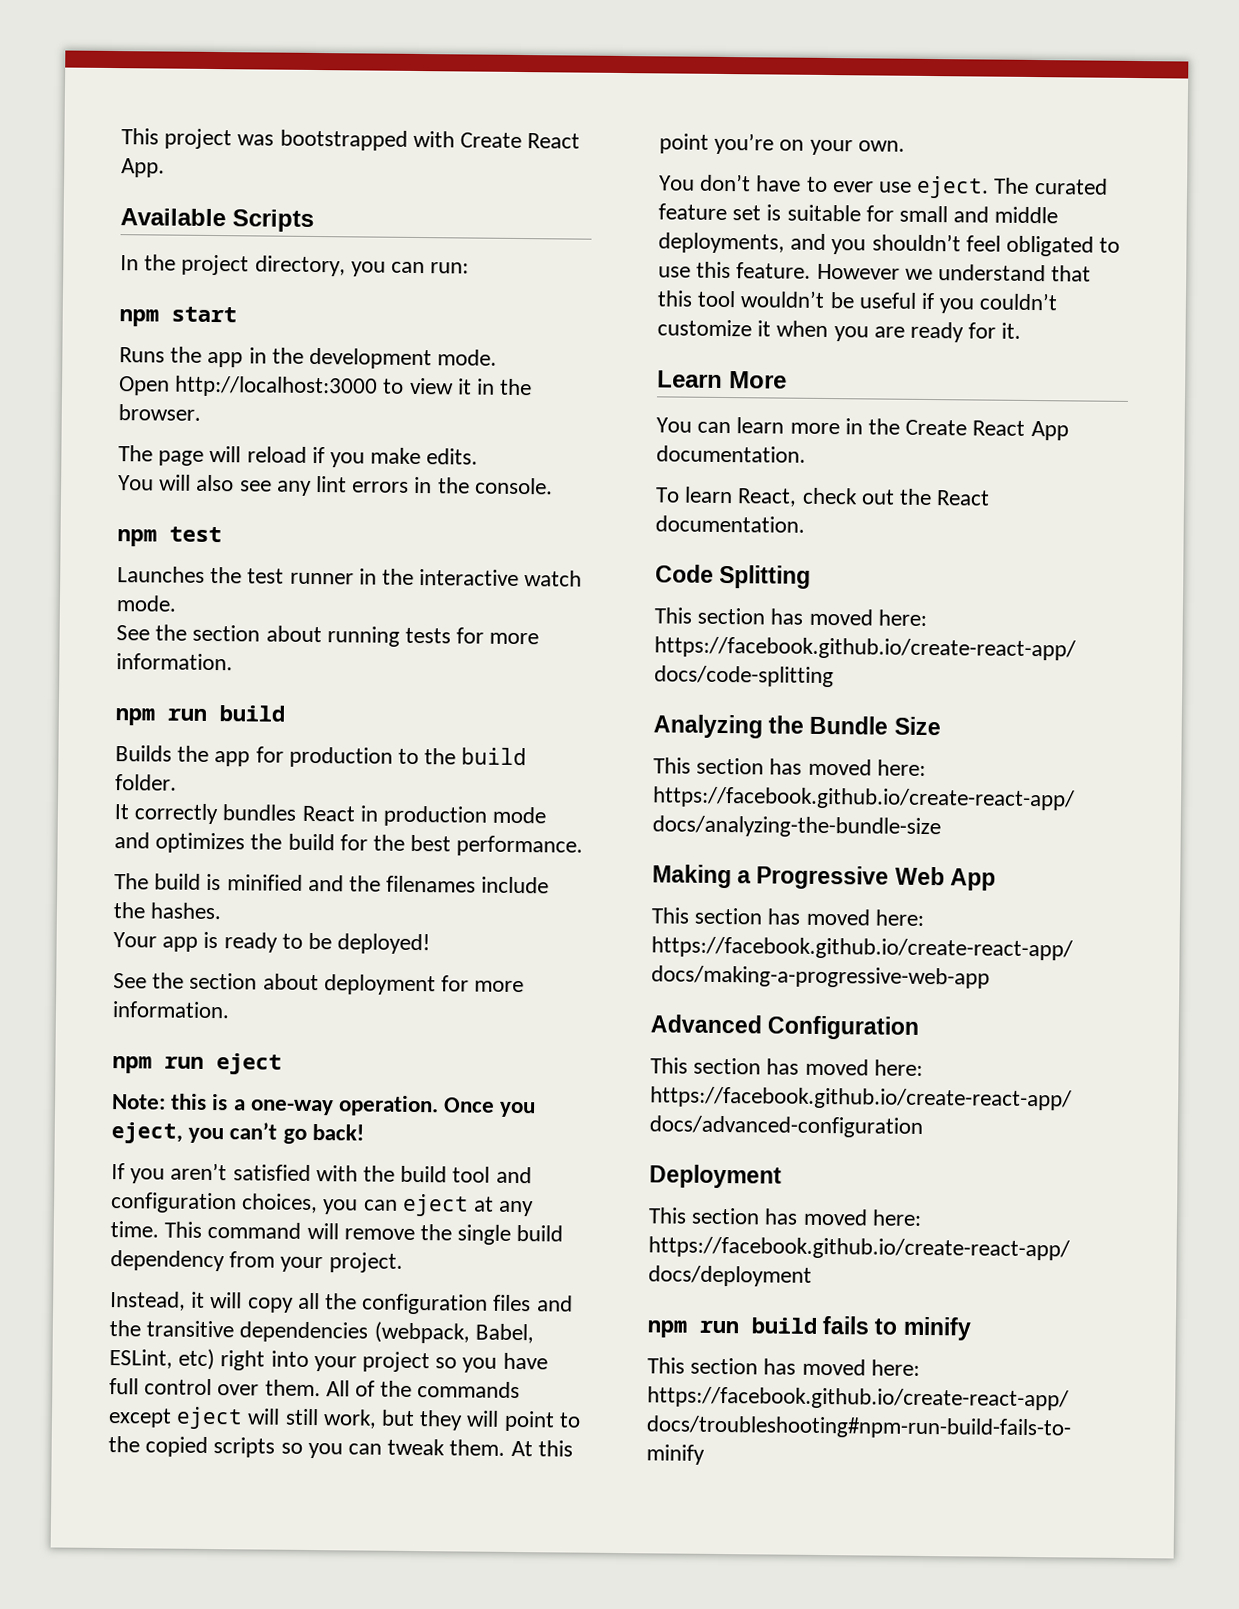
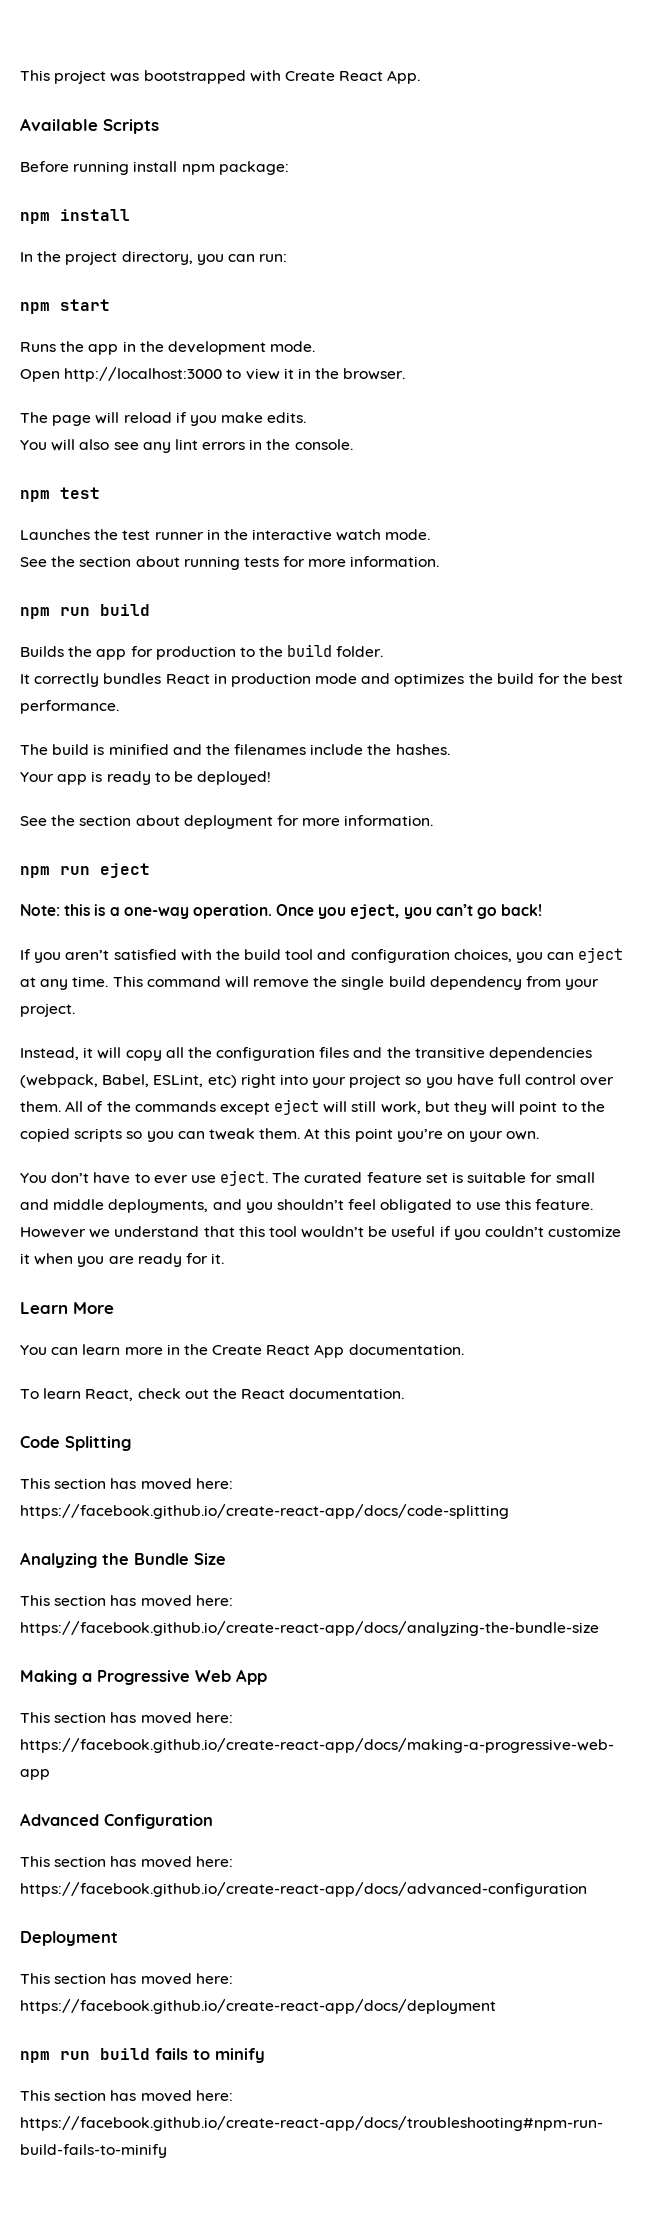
+ Before running install npm package:
+ npm install

